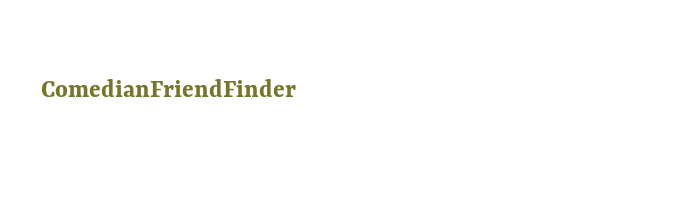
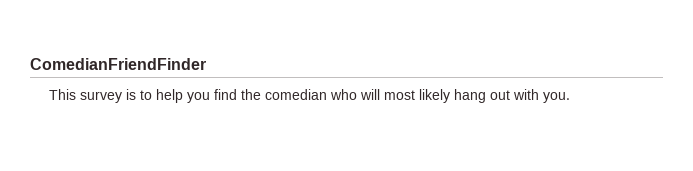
+ This survey is to help you find the comedian who will most likely hang out with you.

